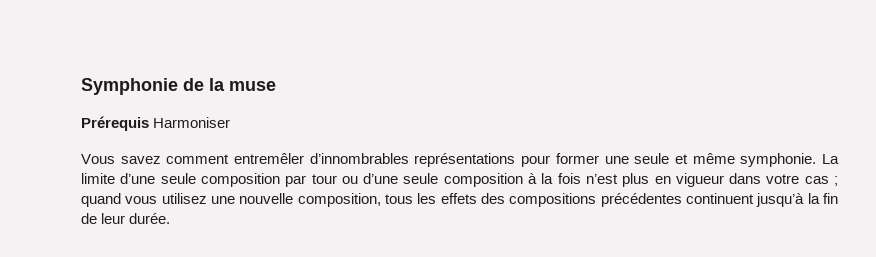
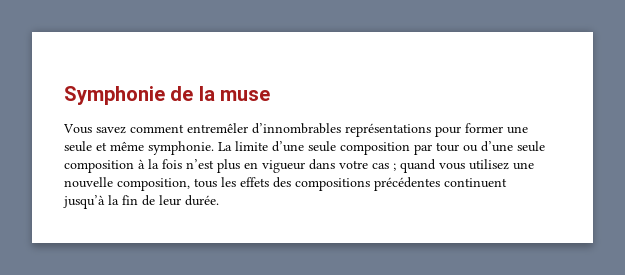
- Prérequis Harmoniser

